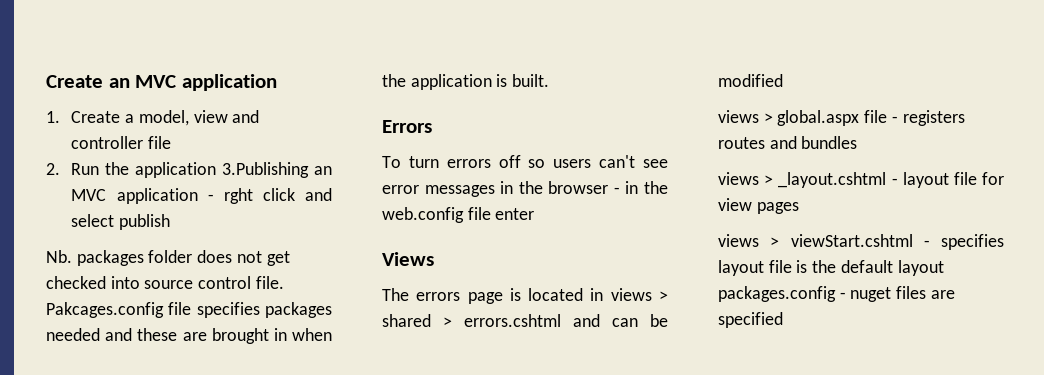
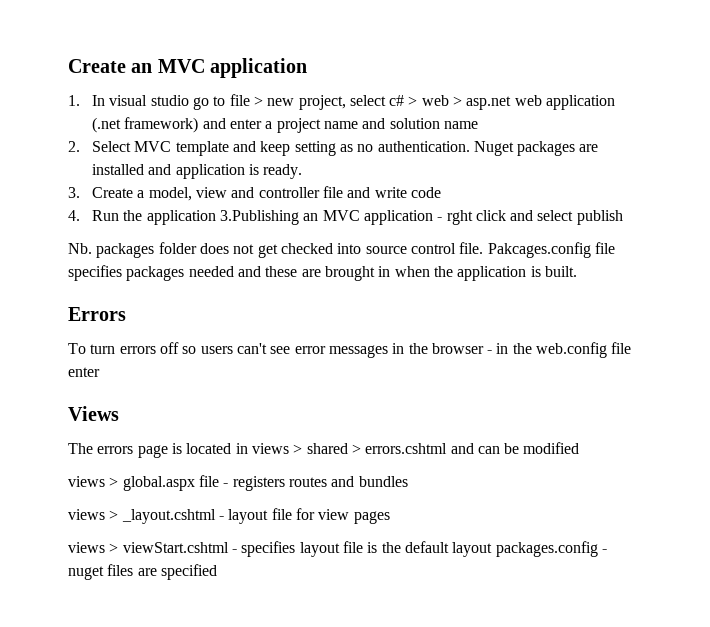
- 1. Create a model, view and controller file
- 2. Run the application 3.Publishing an MVC application - rght click and select publish
+ 1. In visual studio go to file > new project, select c# > web > asp.net web application (.net framework) and enter a project name and solution name
+ 2. Select MVC template and keep setting as no authentication. Nuget packages are installed and application is ready.
+ 3. Create a model, view and controller file and write code
+ 4. Run the application 3.Publishing an MVC application - rght click and select publish

